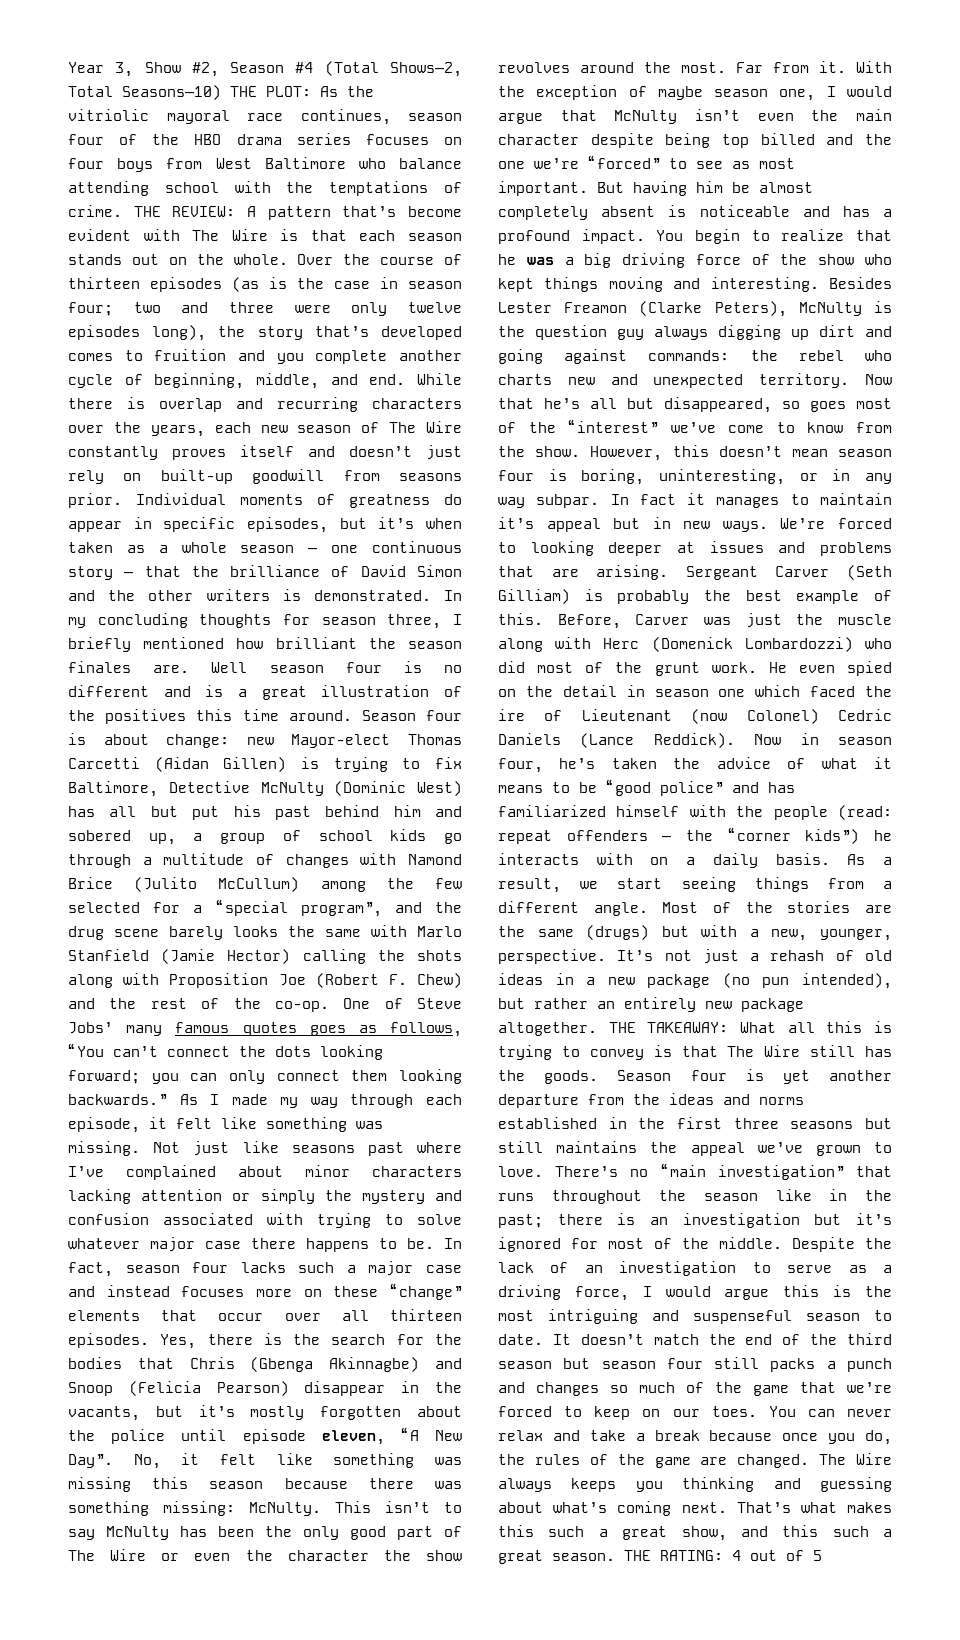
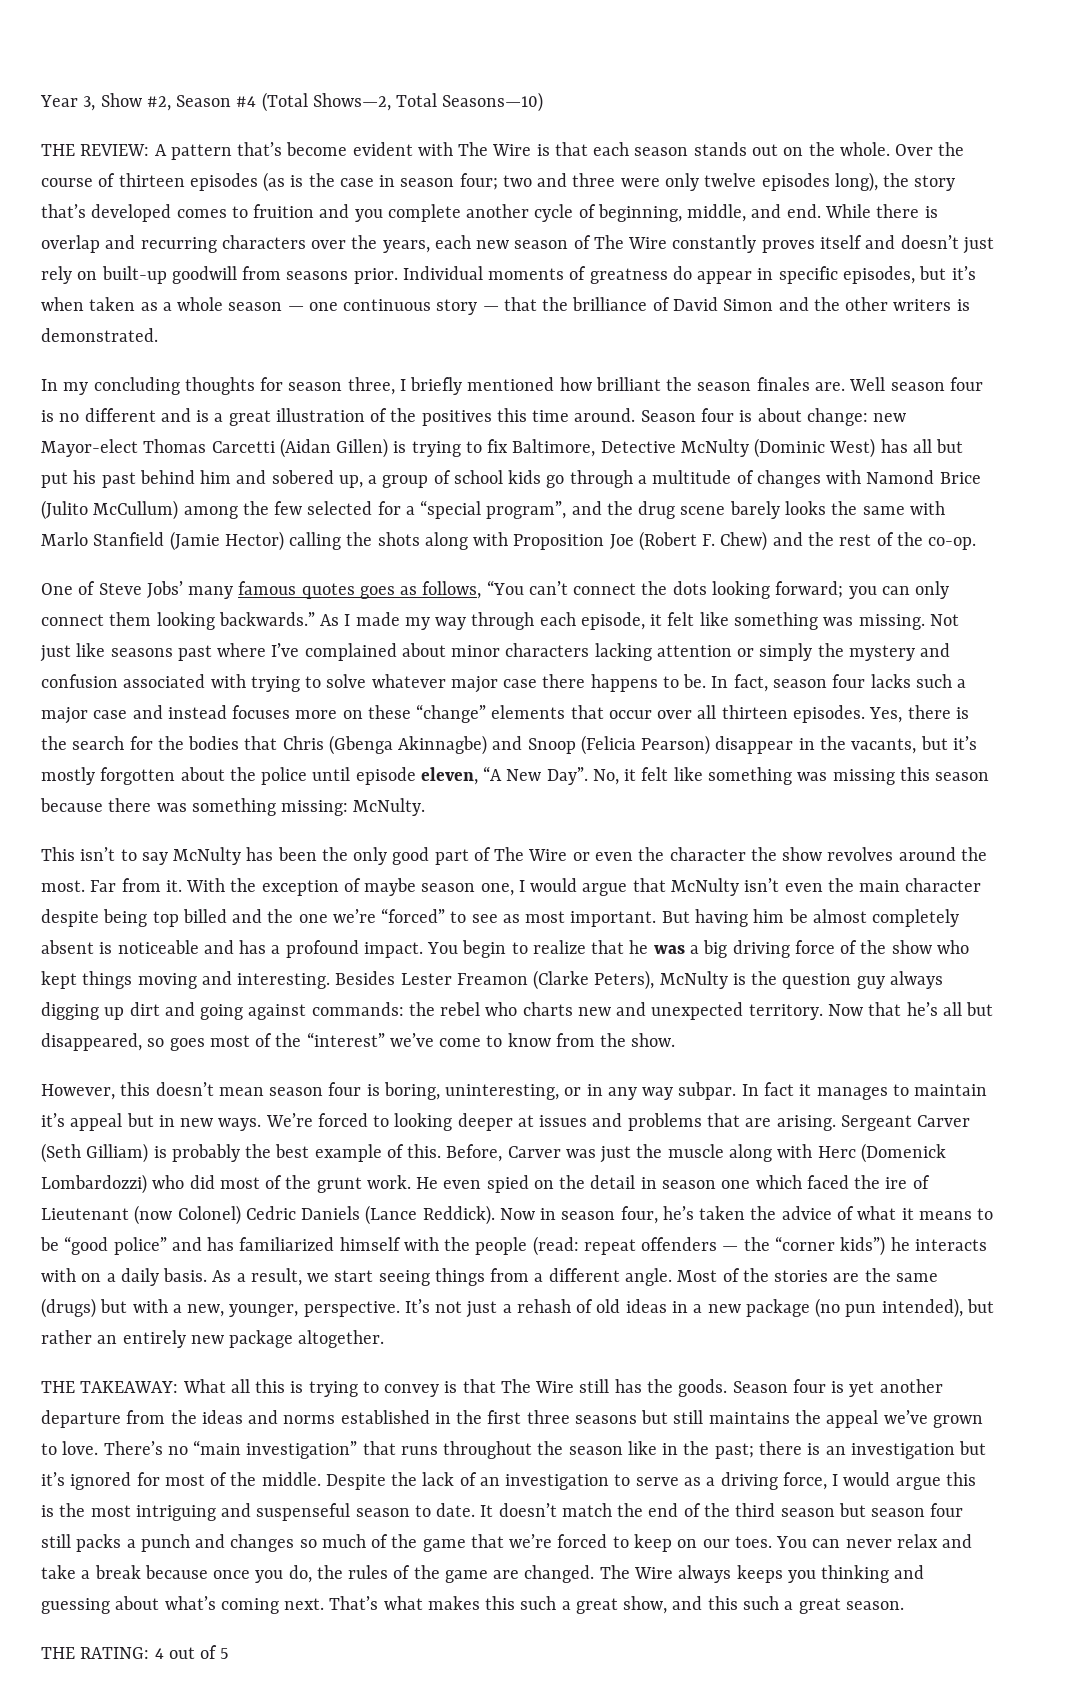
- Year 3, Show #2, Season #4 (Total Shows—2, Total Seasons—10) THE PLOT: As the vitriolic mayoral race continues, season four of the HBO drama series focuses on four boys from West Baltimore who balance attending school with the temptations of crime. THE REVIEW: A pattern that’s become evident with The Wire is that each season stands out on the whole.
+ Year 3, Show #2, Season #4 (Total Shows—2, Total Seasons—10)
+ THE REVIEW: A pattern that’s become evident with The Wire is that each season stands out on the whole.
- Individual moments of greatness do appear in specific episodes, but it’s when taken as a whole season — one continuous story — that the brilliance of David Simon and the other writers is demonstrated. In my concluding thoughts for season three, I briefly mentioned how brilliant the season finales are.
+ Individual moments of greatness do appear in specific episodes, but it’s when taken as a whole season — one continuous story — that the brilliance of David Simon and the other writers is demonstrated.
+ In my concluding thoughts for season three, I briefly mentioned how brilliant the season finales are.
- new Mayor-elect Thomas Carcetti (Aidan Gillen) is trying to fix Baltimore, Detective McNulty (Dominic West) has all but put his past behind him and sobered up, a group of school kids go through a multitude of changes with Namond Brice (Julito McCullum) among the few selected for a “special program”, and the drug scene barely looks the same with Marlo Stanfield (Jamie Hector) calling the shots along with Proposition Joe (Robert F. Chew) and the rest of the co-op. One of Steve Jobs’ many famous quotes goes as follows, “You can’t connect the dots looking forward;
+ new Mayor-elect Thomas Carcetti (Aidan Gillen) is trying to fix Baltimore, Detective McNulty (Dominic West) has all but put his past behind him and sobered up, a group of school kids go through a multitude of changes with Namond Brice (Julito McCullum) among the few selected for a “special program”, and the drug scene barely looks the same with Marlo Stanfield (Jamie Hector) calling the shots along with Proposition Joe (Robert F. Chew) and the rest of the co-op.
+ One of Steve Jobs’ many famous quotes goes as follows, “You can’t connect the dots looking forward;
- No, it felt like something was missing this season because there was something missing: McNulty. This isn’t to say McNulty has been the only good part of The Wire or even the character the show revolves around the most.
+ No, it felt like something was missing this season because there was something missing: McNulty.
+ This isn’t to say McNulty has been the only good part of The Wire or even the character the show revolves around the most.
- Now that he’s all but disappeared, so goes most of the “interest” we’ve come to know from the show. However, this doesn’t mean season four is boring, uninteresting, or in any way subpar.
+ Now that he’s all but disappeared, so goes most of the “interest” we’ve come to know from the show.
+ However, this doesn’t mean season four is boring, uninteresting, or in any way subpar.
- It’s not just a rehash of old ideas in a new package (no pun intended), but rather an entirely new package altogether. THE TAKEAWAY: What all this is trying to convey is that The Wire still has the goods.
+ It’s not just a rehash of old ideas in a new package (no pun intended), but rather an entirely new package altogether.
+ THE TAKEAWAY: What all this is trying to convey is that The Wire still has the goods.
- That’s what makes this such a great show, and this such a great season. THE RATING: 4 out of 5
+ That’s what makes this such a great show, and this such a great season.
+ THE RATING: 4 out of 5

